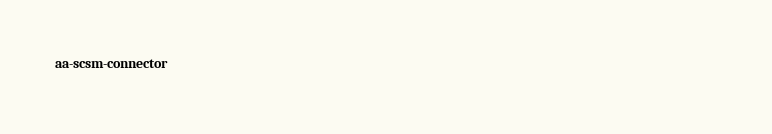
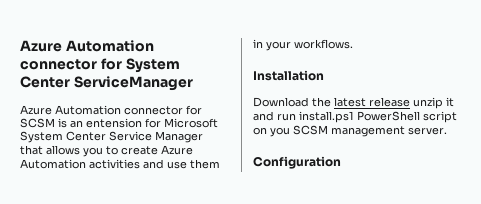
- aa-scsm-connector
+ Azure Automation connector for System Center ServiceManager
+ Azure Automation connector for SCSM is an entension for Microsoft System Center Service Manager that allows you to create Azure Automation activities and use them in your workflows.
+ Installation
+ Download the latest release unzip it and run install.ps1 PowerShell script on you SCSM management server.
+ Configuration

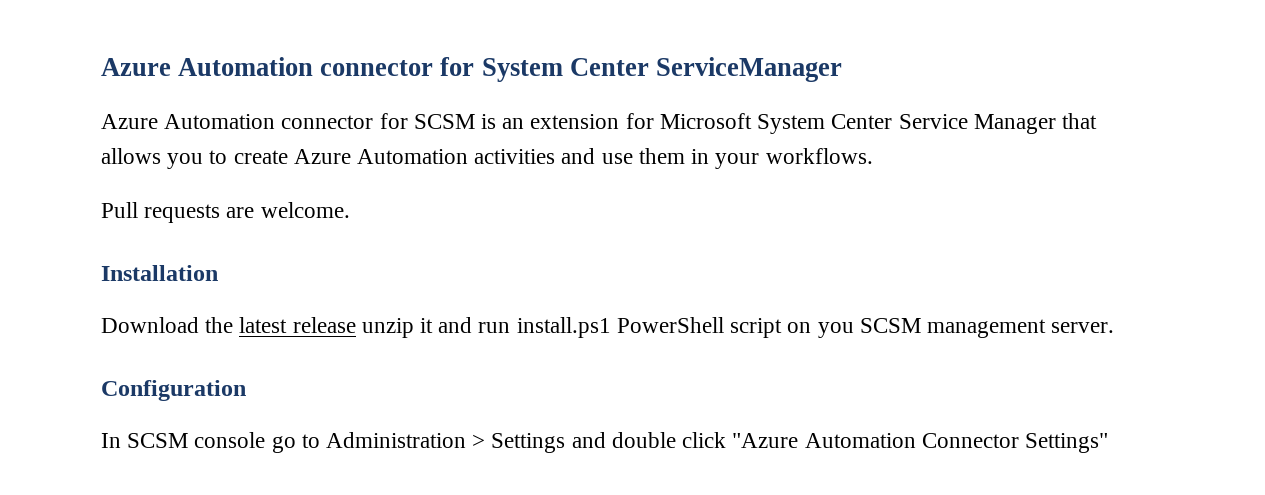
- Azure Automation connector for SCSM is an entension for Microsoft System Center Service Manager that allows you to create Azure Automation activities and use them in your workflows.
+ Azure Automation connector for SCSM is an extension for Microsoft System Center Service Manager that allows you to create Azure Automation activities and use them in your workflows.
+ Pull requests are welcome.
+ In SCSM console go to Administration > Settings and double click "Azure Automation Connector Settings"

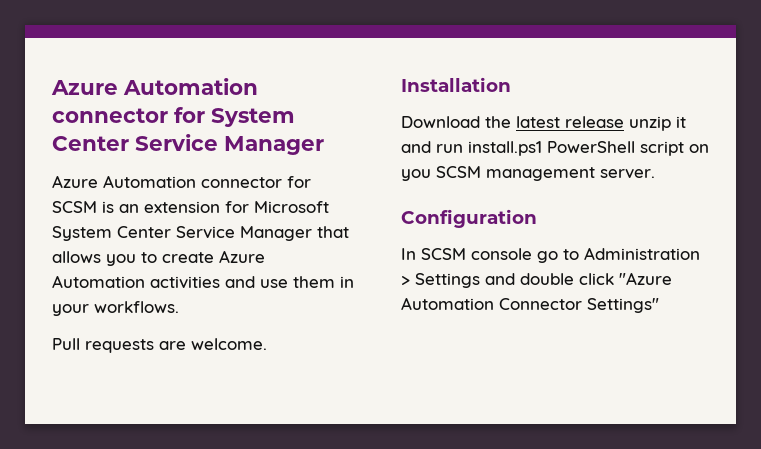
- Azure Automation connector for System Center ServiceManager
+ Azure Automation connector for System Center Service Manager

